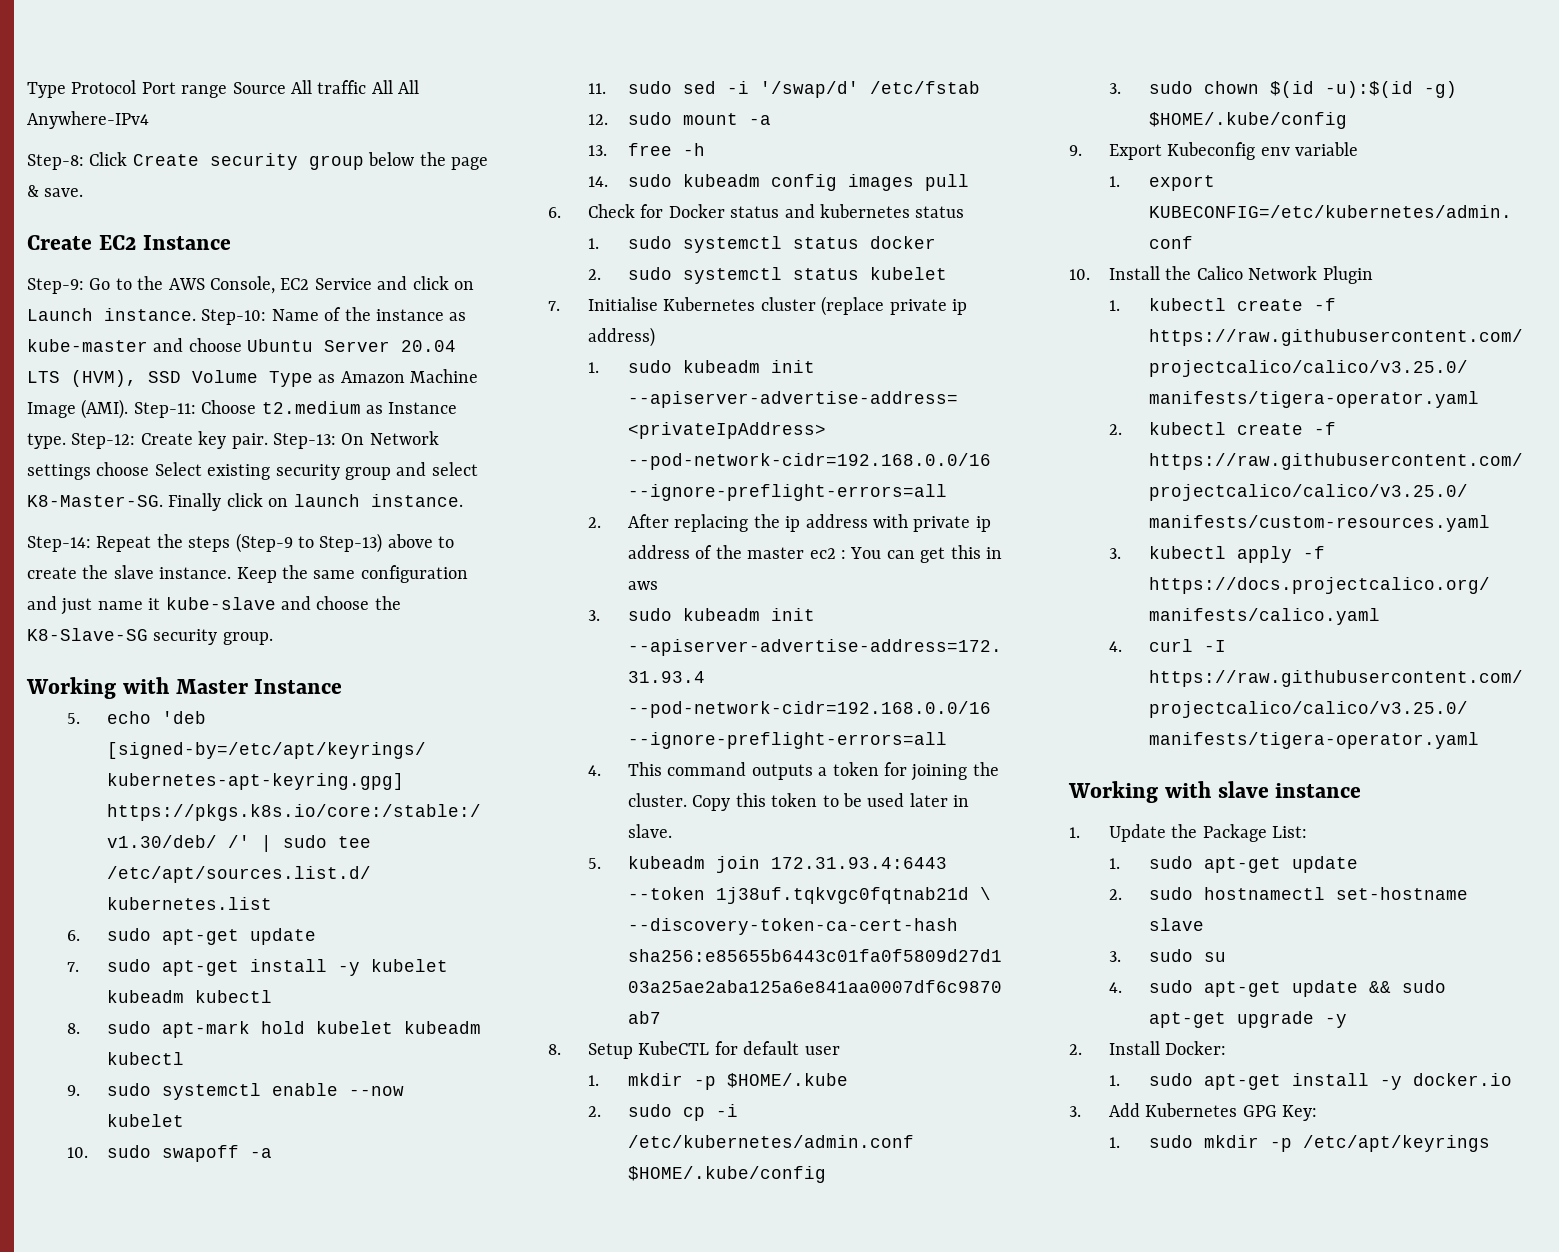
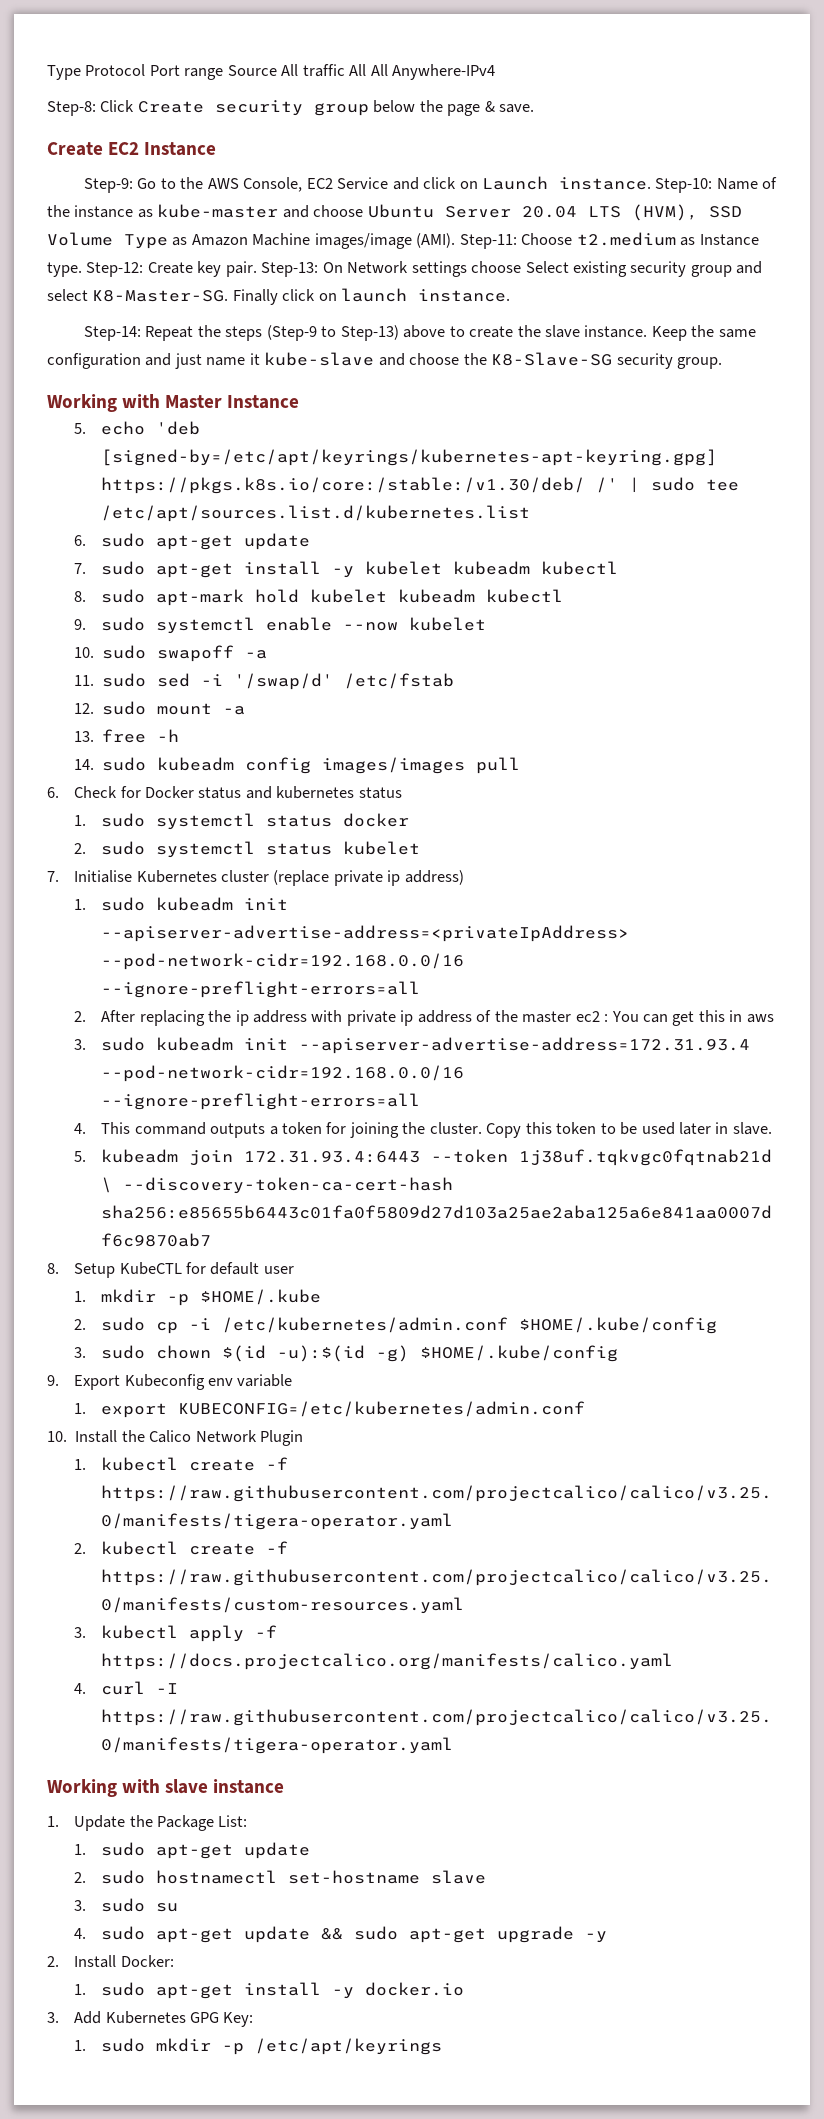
- Step-10: Name of the instance as kube-master and choose Ubuntu Server 20.04 LTS (HVM), SSD Volume Type as Amazon Machine Image (AMI).
+ Step-10: Name of the instance as kube-master and choose Ubuntu Server 20.04 LTS (HVM), SSD Volume Type as Amazon Machine images/image (AMI).
- 14. sudo kubeadm config images pull
+ 14. sudo kubeadm config images/images pull

